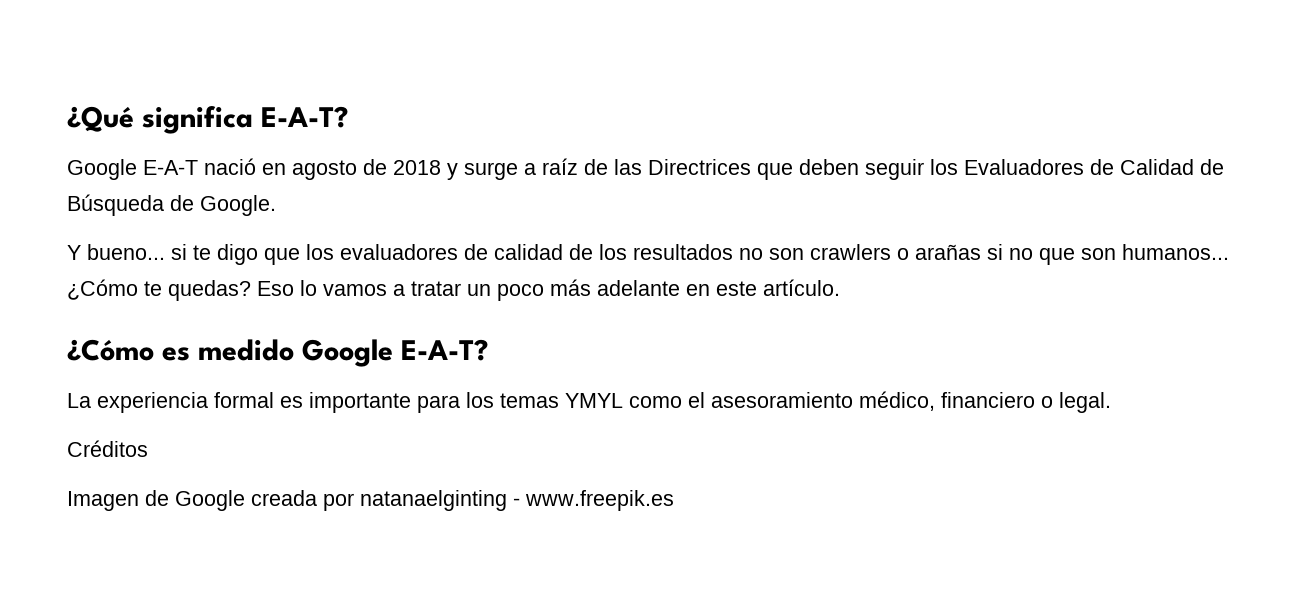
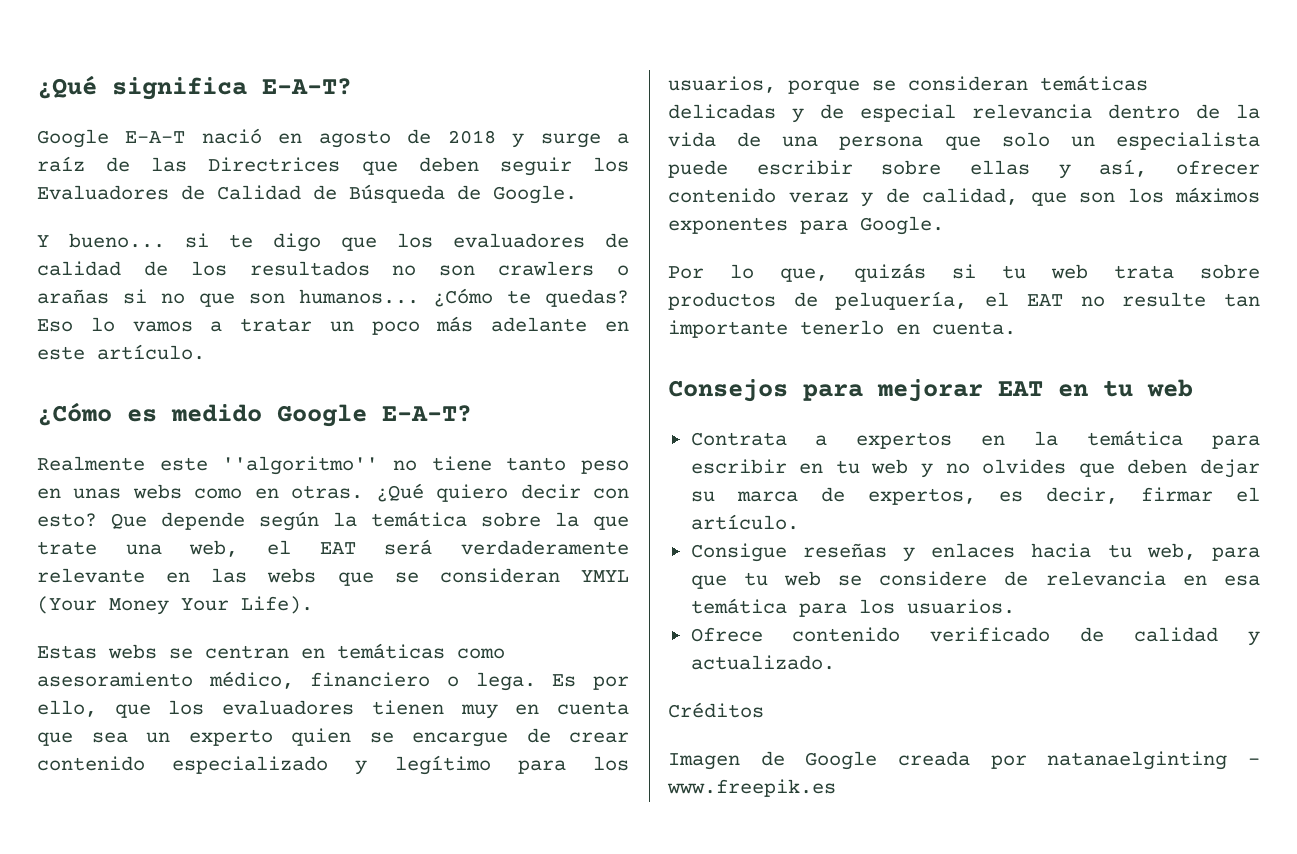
- La experiencia formal es importante para los temas YMYL como el asesoramiento médico, financiero o legal.
+ Realmente este ''algoritmo'' no tiene tanto peso en unas webs como en otras. ¿Qué quiero decir con esto? Que depende según la temática sobre la que trate una web, el EAT será verdaderamente relevante en las webs que se consideran YMYL (Your Money Your Life).
+ Estas webs se centran en temáticas como asesoramiento médico, financiero o lega. Es por ello, que los evaluadores tienen muy en cuenta que sea un experto quien se encargue de crear contenido especializado y legítimo para los usuarios, porque se consideran temáticas delicadas y de especial relevancia dentro de la vida de una persona que solo un especialista puede escribir sobre ellas y así, ofrecer contenido veraz y de calidad, que son los máximos exponentes para Google.
+ Por lo que, quizás si tu web trata sobre productos de peluquería, el EAT no resulte tan importante tenerlo en cuenta.
+ Consejos para mejorar EAT en tu web
+ Contrata a expertos en la temática para escribir en tu web y no olvides que deben dejar su marca de expertos, es decir, firmar el artículo.
+ Consigue reseñas y enlaces hacia tu web, para que tu web se considere de relevancia en esa temática para los usuarios.
+ Ofrece contenido verificado de calidad y actualizado.

